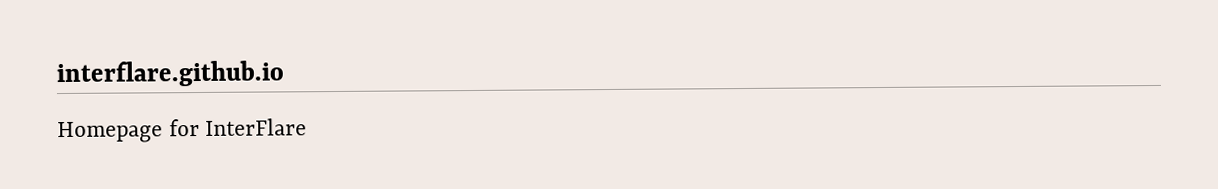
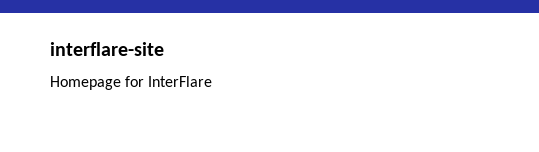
- interflare.github.io
+ interflare-site

